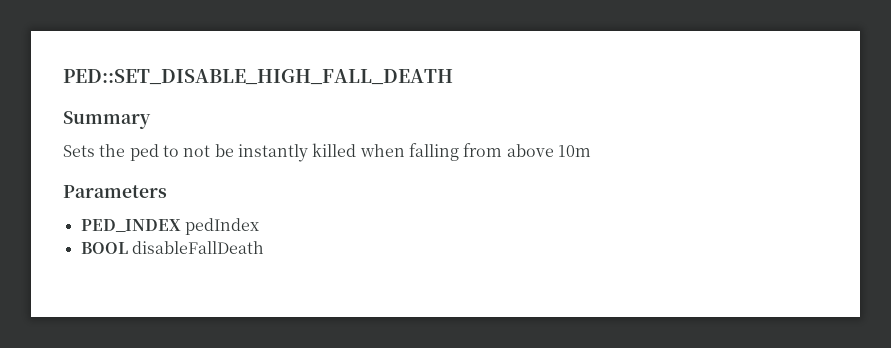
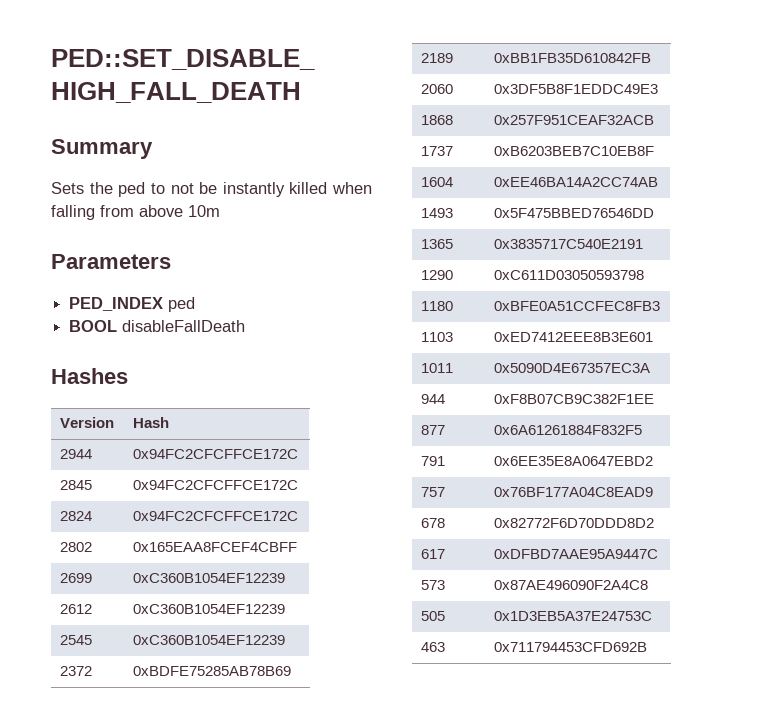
- PED_INDEX pedIndex
+ PED_INDEX ped
+ Hashes
+ Version | Hash
+ 2944 | 0x94FC2CFCFFCE172C
+ 2845 | 0x94FC2CFCFFCE172C
+ 2824 | 0x94FC2CFCFFCE172C
+ 2802 | 0x165EAA8FCEF4CBFF
+ 2699 | 0xC360B1054EF12239
+ 2612 | 0xC360B1054EF12239
+ 2545 | 0xC360B1054EF12239
+ 2372 | 0xBDFE75285AB78B69
+ 2189 | 0xBB1FB35D610842FB
+ 2060 | 0x3DF5B8F1EDDC49E3
+ 1868 | 0x257F951CEAF32ACB
+ 1737 | 0xB6203BEB7C10EB8F
+ 1604 | 0xEE46BA14A2CC74AB
+ 1493 | 0x5F475BBED76546DD
+ 1365 | 0x3835717C540E2191
+ 1290 | 0xC611D03050593798
+ 1180 | 0xBFE0A51CCFEC8FB3
+ 1103 | 0xED7412EEE8B3E601
+ 1011 | 0x5090D4E67357EC3A
+ 944 | 0xF8B07CB9C382F1EE
+ 877 | 0x6A61261884F832F5
+ 791 | 0x6EE35E8A0647EBD2
+ 757 | 0x76BF177A04C8EAD9
+ 678 | 0x82772F6D70DDD8D2
+ 617 | 0xDFBD7AAE95A9447C
+ 573 | 0x87AE496090F2A4C8
+ 505 | 0x1D3EB5A37E24753C
+ 463 | 0x711794453CFD692B

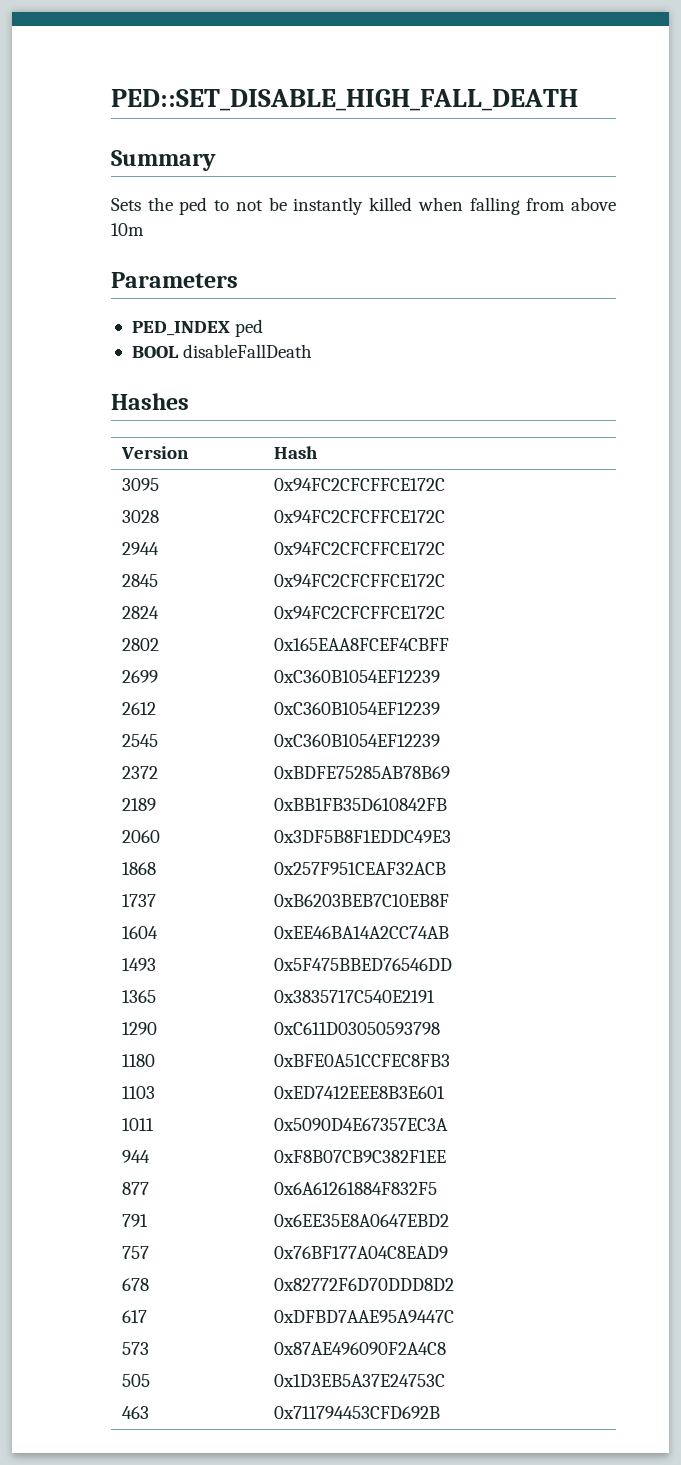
+ 3095 | 0x94FC2CFCFFCE172C
+ 3028 | 0x94FC2CFCFFCE172C

